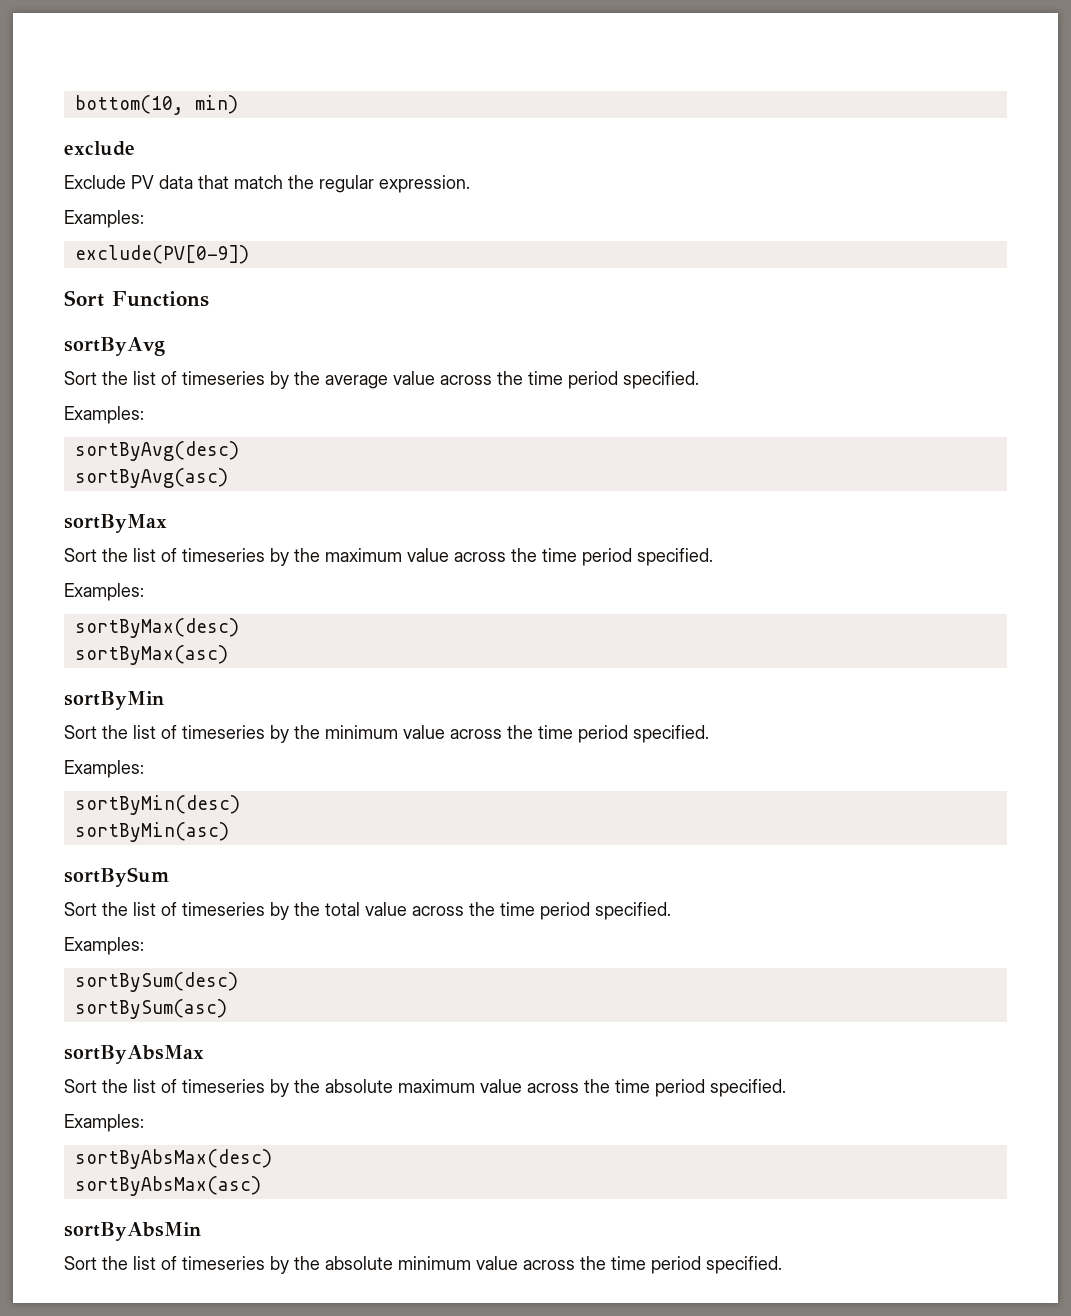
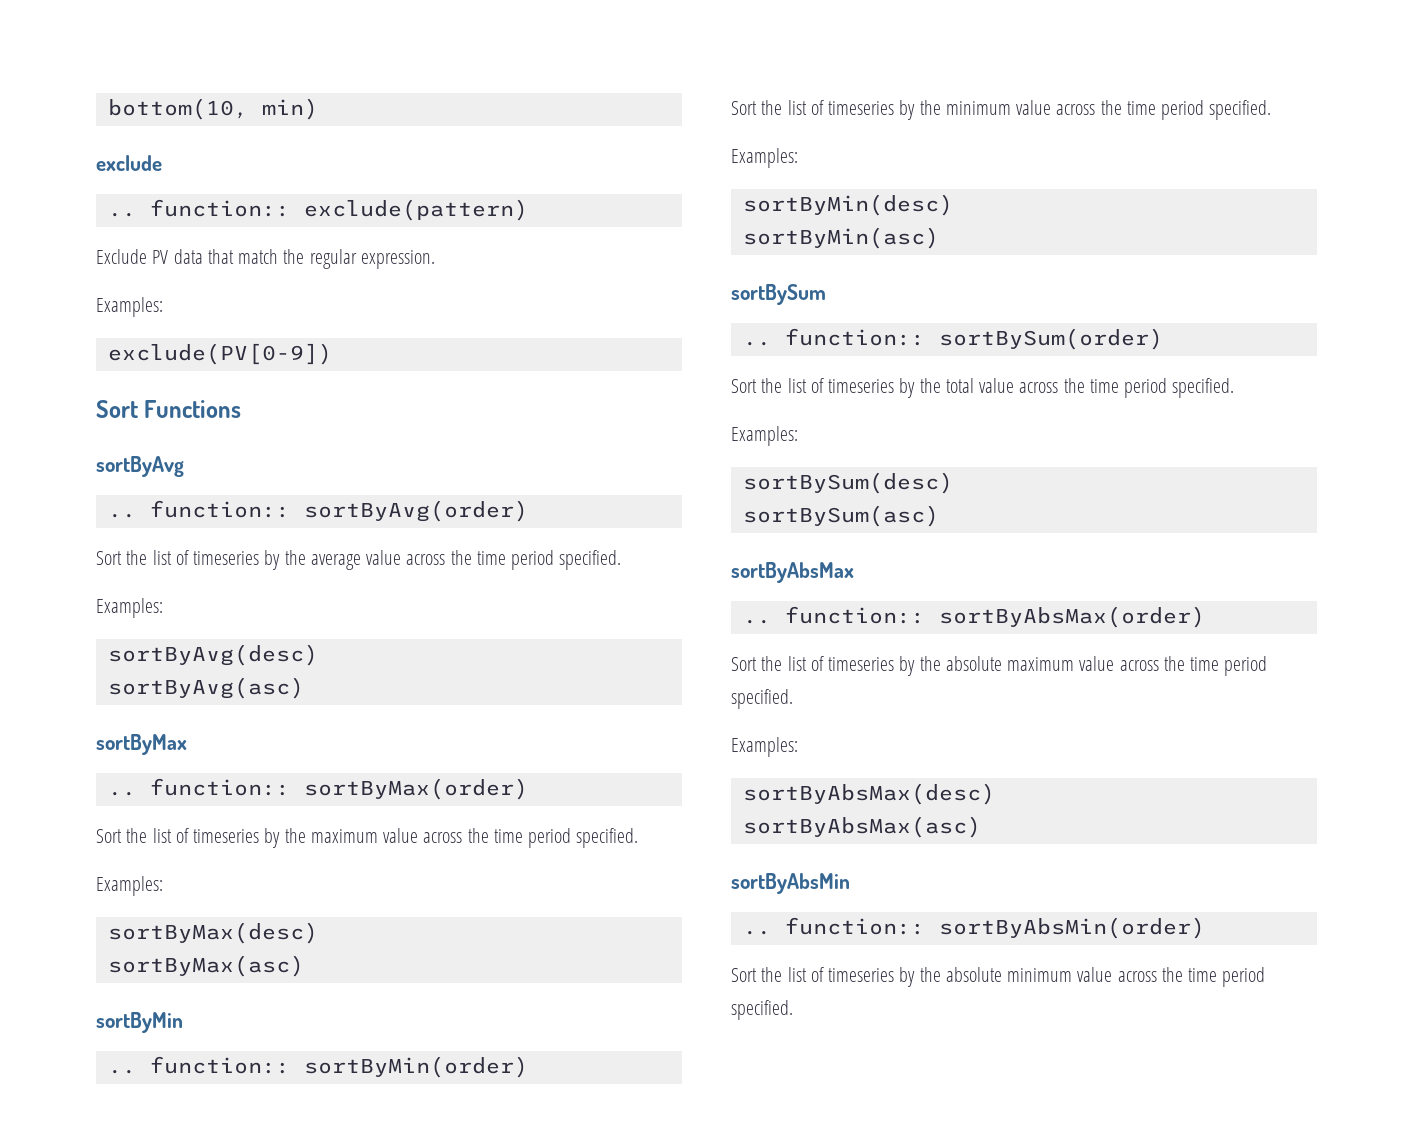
+ .. function:: exclude(pattern)
+ .. function:: sortByAvg(order)
+ .. function:: sortByMax(order)
+ .. function:: sortByMin(order)
+ .. function:: sortBySum(order)
+ .. function:: sortByAbsMax(order)
+ .. function:: sortByAbsMin(order)

